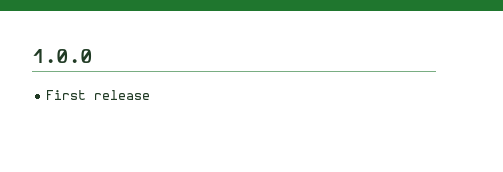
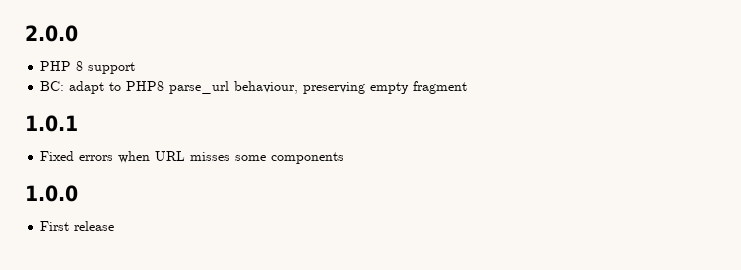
+ 2.0.0
+ PHP 8 support
+ BC: adapt to PHP8 parse_url behaviour, preserving empty fragment
+ 1.0.1
+ Fixed errors when URL misses some components

